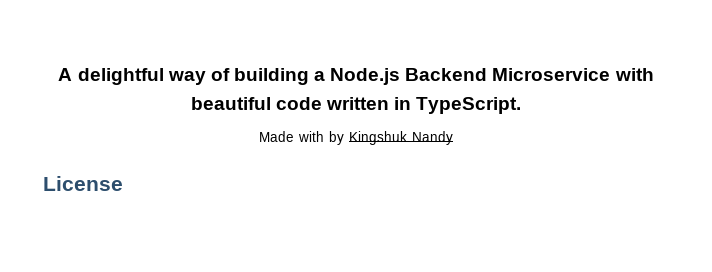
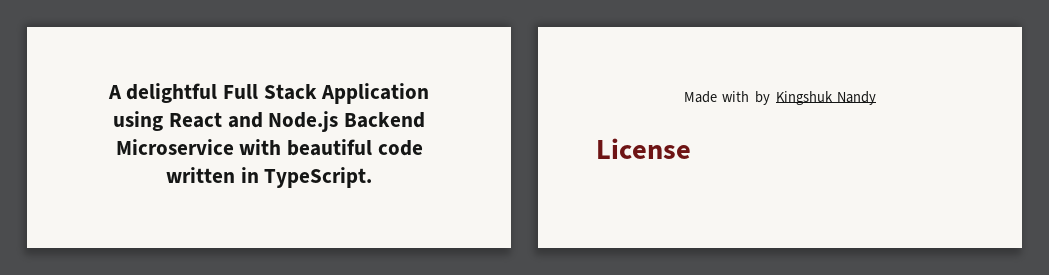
- A delightful way of building a Node.js Backend Microservice with beautiful code written in TypeScript.
+ A delightful Full Stack Application using React and Node.js Backend Microservice with beautiful code written in TypeScript.

